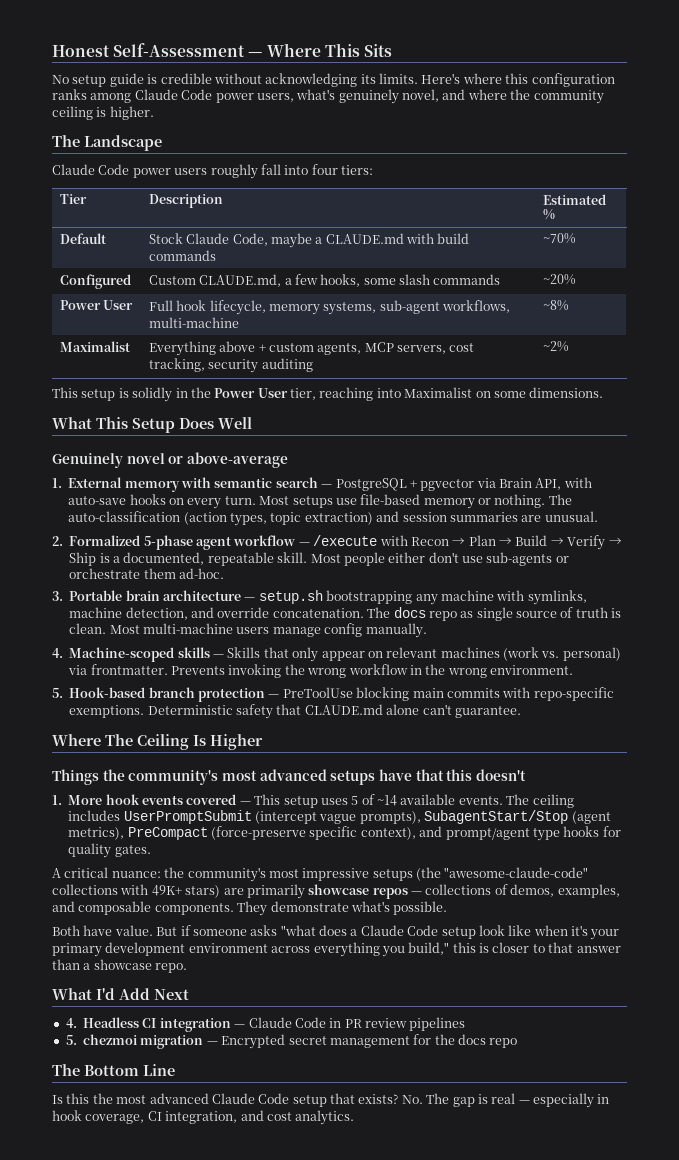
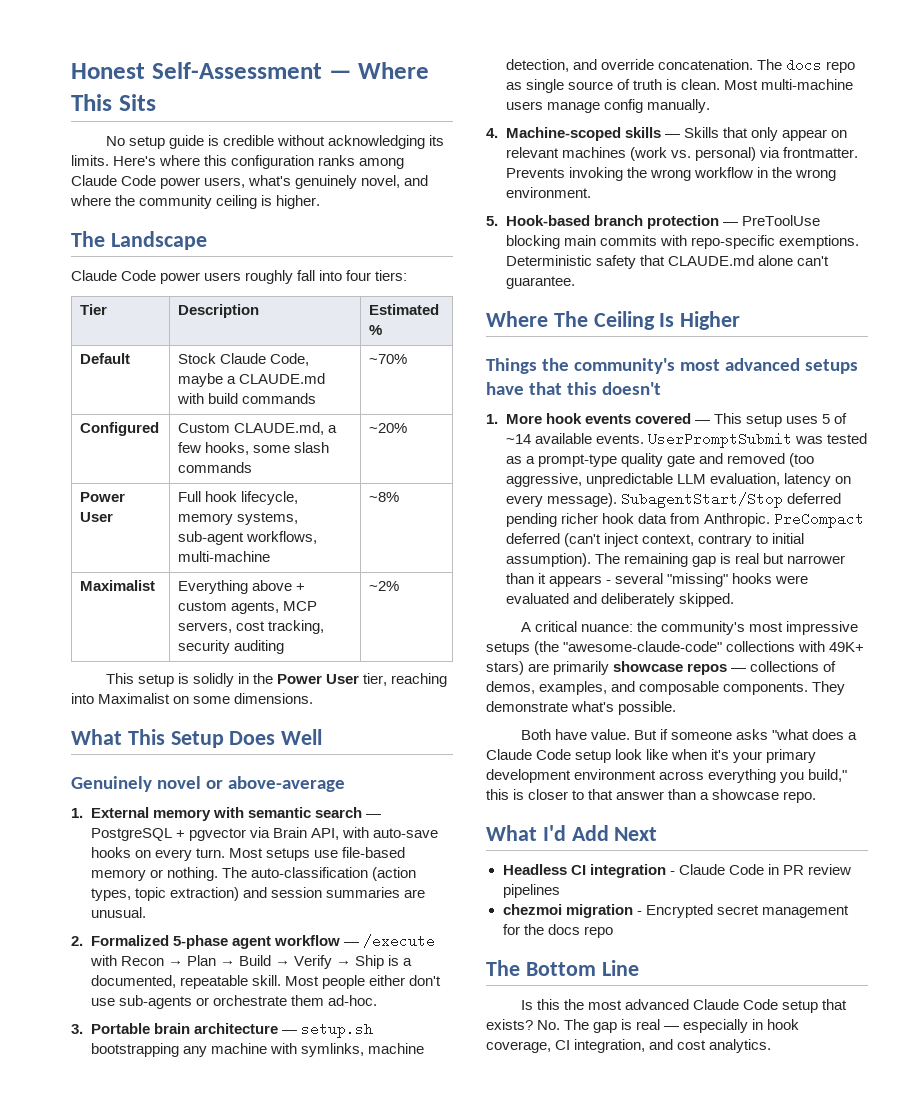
- The ceiling includes UserPromptSubmit (intercept vague prompts), SubagentStart/Stop (agent metrics), PreCompact (force-preserve specific context), and prompt/agent type hooks for quality gates.
+ UserPromptSubmit was tested as a prompt-type quality gate and removed (too aggressive, unpredictable LLM evaluation, latency on every message). SubagentStart/Stop deferred pending richer hook data from Anthropic. PreCompact deferred (can't inject context, contrary to initial assumption). The remaining gap is real but narrower than it appears - several "missing" hooks were evaluated and deliberately skipped.
- 4. Headless CI integration — Claude Code in PR review pipelines
+ Headless CI integration - Claude Code in PR review pipelines
- 5. chezmoi migration — Encrypted secret management for the docs repo
+ chezmoi migration - Encrypted secret management for the docs repo

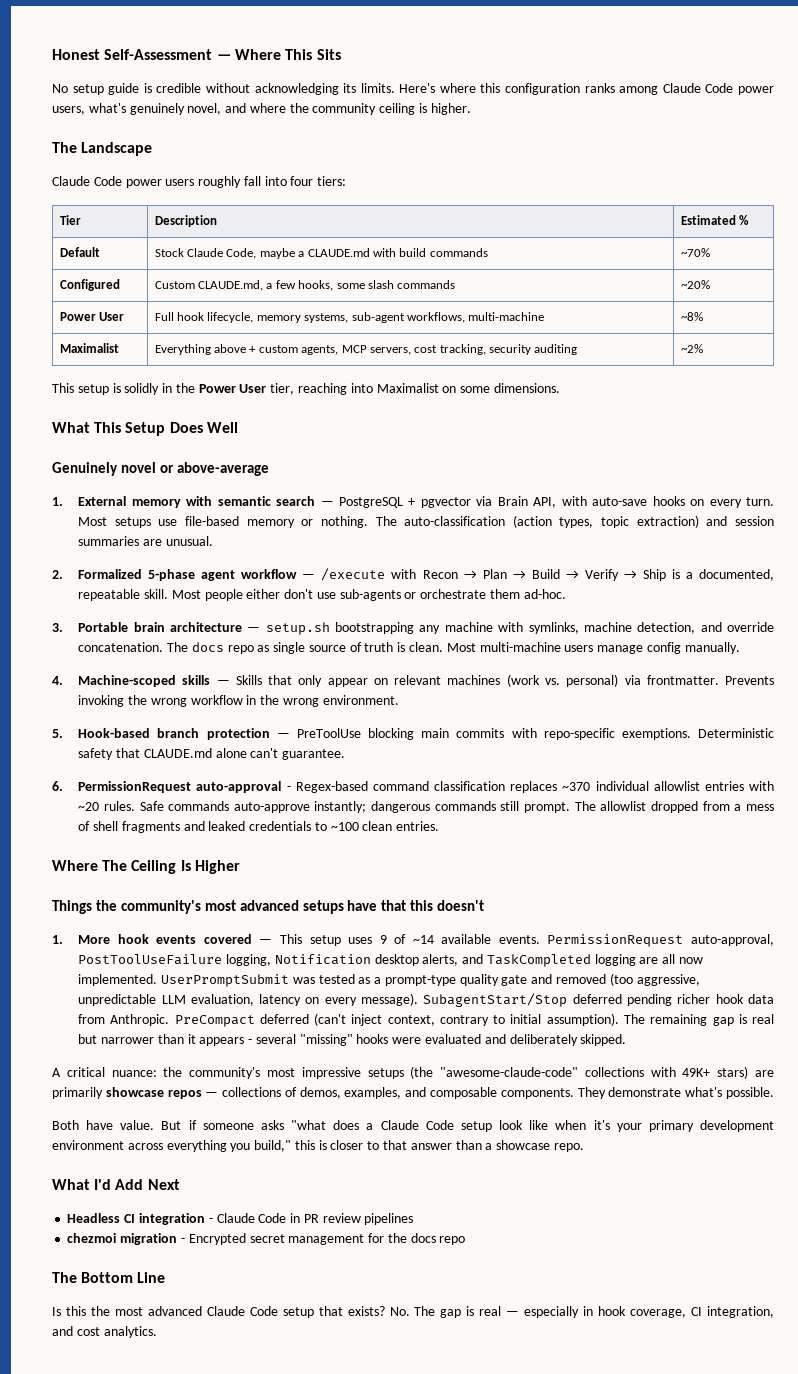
+ 6. PermissionRequest auto-approval - Regex-based command classification replaces ~370 individual allowlist entries with ~20 rules. Safe commands auto-approve instantly; dangerous commands still prompt. The allowlist dropped from a mess of shell fragments and leaked credentials to ~100 clean entries.
- 1. More hook events covered — This setup uses 5 of ~14 available events.
+ 1. More hook events covered — This setup uses 9 of ~14 available events.
+ PermissionRequest auto-approval, PostToolUseFailure logging, Notification desktop alerts, and TaskCompleted logging are all now implemented.

